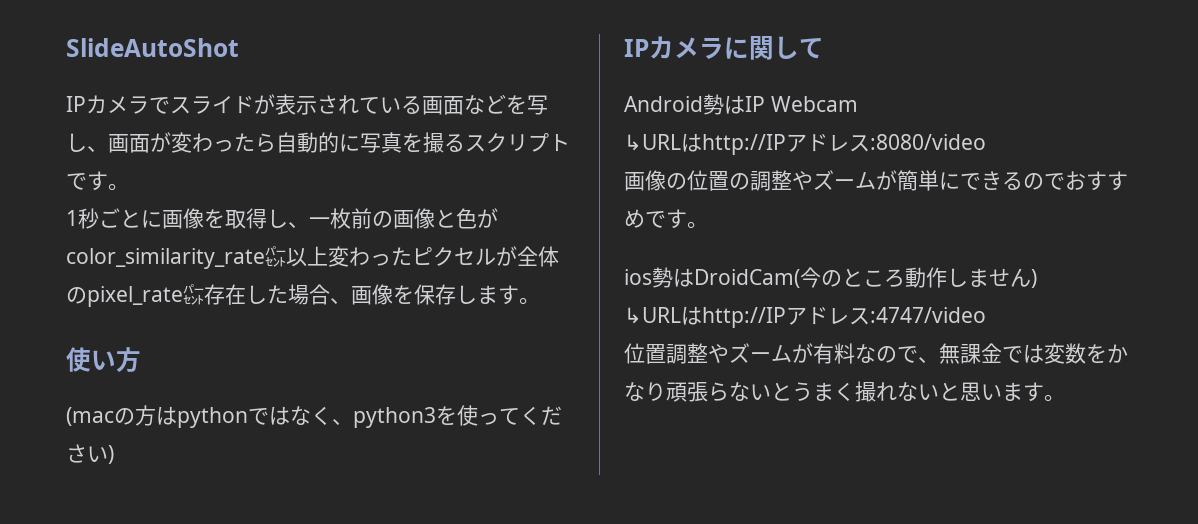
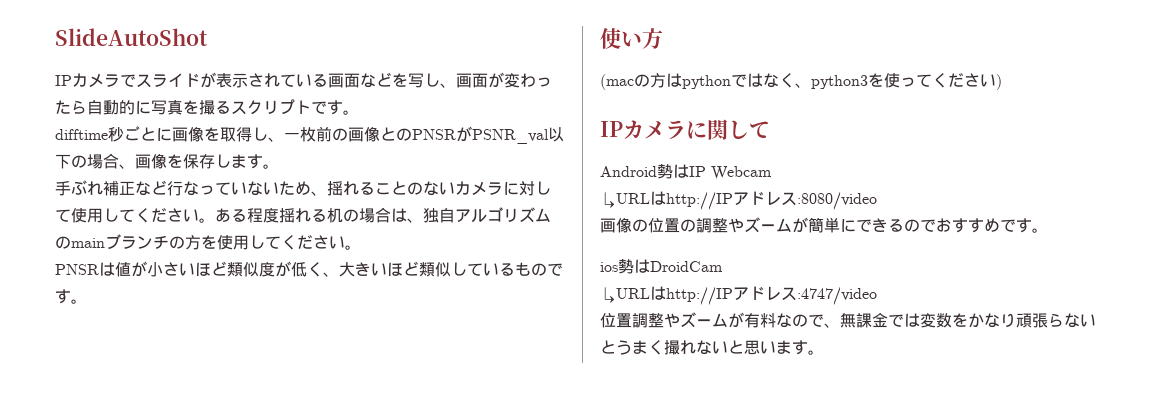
- 1秒ごとに画像を取得し、一枚前の画像と色がcolor_similarity_rate㌫以上変わったピクセルが全体のpixel_rate㌫存在した場合、画像を保存します。
+ difftime秒ごとに画像を取得し、一枚前の画像とのPNSRがPSNR_val以下の場合、画像を保存します。
+ 手ぶれ補正など行なっていないため、揺れることのないカメラに対して使用してください。ある程度揺れる机の場合は、独自アルゴリズムのmainブランチの方を使用してください。
+ PNSRは値が小さいほど類似度が低く、大きいほど類似しているものです。
- ios勢はDroidCam(今のところ動作しません)
+ ios勢はDroidCam

